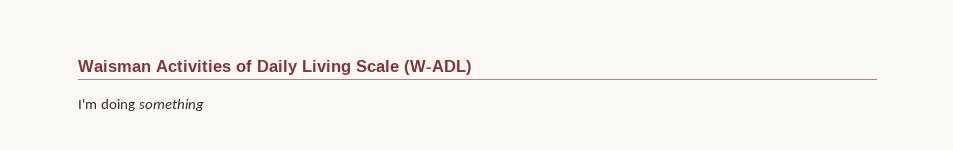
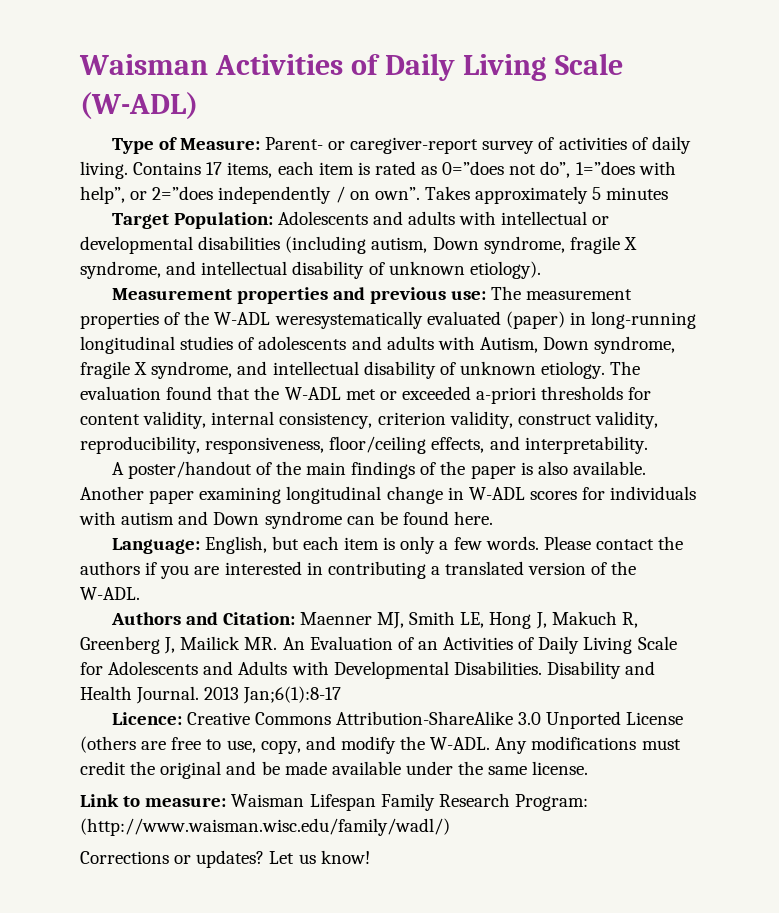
- I'm doing something
+ Type of Measure: Parent- or caregiver-report survey of activities of daily living. Contains 17 items, each item is rated as 0=”does not do”, 1=”does with help”, or 2=”does independently / on own”. Takes approximately 5 minutes
+ Target Population: Adolescents and adults with intellectual or developmental disabilities (including autism, Down syndrome, fragile X syndrome, and intellectual disability of unknown etiology).
+ Measurement properties and previous use: The measurement properties of the W-ADL weresystematically evaluated (paper) in long-running longitudinal studies of adolescents and adults with Autism, Down syndrome, fragile X syndrome, and intellectual disability of unknown etiology. The evaluation found that the W-ADL met or exceeded a-priori thresholds for content validity, internal consistency, criterion validity, construct validity, reproducibility, responsiveness, floor/ceiling effects, and interpretability.
+ A poster/handout of the main findings of the paper is also available. Another paper examining longitudinal change in W-ADL scores for individuals with autism and Down syndrome can be found here.
+ Language: English, but each item is only a few words. Please contact the authors if you are interested in contributing a translated version of the W-ADL.
+ Authors and Citation: Maenner MJ, Smith LE, Hong J, Makuch R, Greenberg J, Mailick MR. An Evaluation of an Activities of Daily Living Scale for Adolescents and Adults with Developmental Disabilities. Disability and Health Journal. 2013 Jan;6(1):8-17
+ Licence: Creative Commons Attribution-ShareAlike 3.0 Unported License (others are free to use, copy, and modify the W-ADL. Any modifications must credit the original and be made available under the same license.
+ Link to measure: Waisman Lifespan Family Research Program: (http://www.waisman.wisc.edu/family/wadl/)
+ Corrections or updates? Let us know!

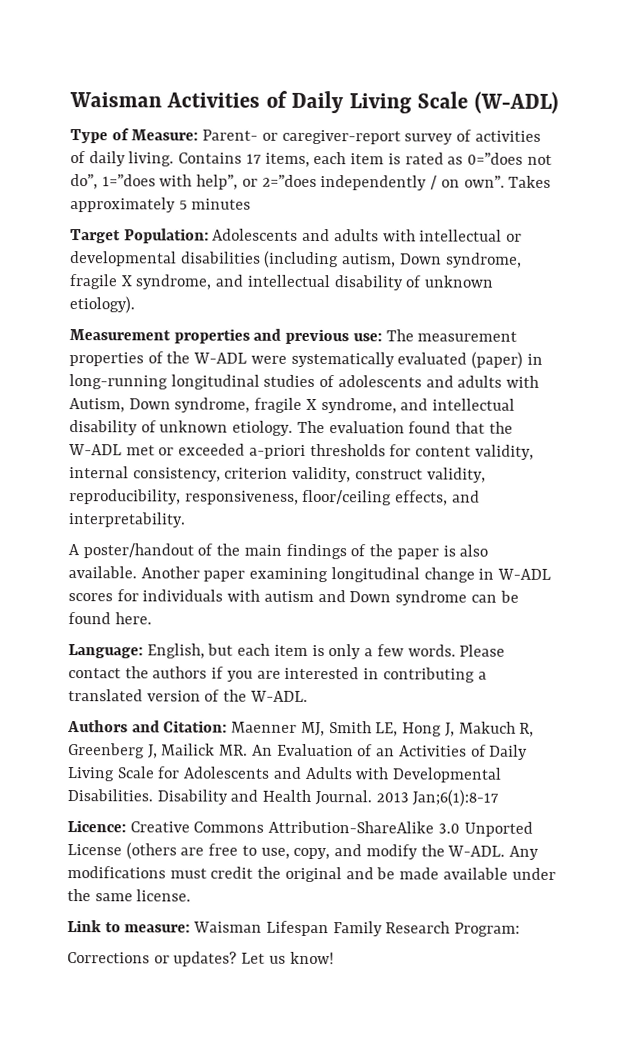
- Measurement properties and previous use: The measurement properties of the W-ADL weresystematically evaluated (paper) in long-running longitudinal studies of adolescents and adults with Autism, Down syndrome, fragile X syndrome, and intellectual disability of unknown etiology.
+ Measurement properties and previous use: The measurement properties of the W-ADL were systematically evaluated (paper) in long-running longitudinal studies of adolescents and adults with Autism, Down syndrome, fragile X syndrome, and intellectual disability of unknown etiology.
- Link to measure: Waisman Lifespan Family Research Program: (http://www.waisman.wisc.edu/family/wadl/)
+ Link to measure: Waisman Lifespan Family Research Program:

